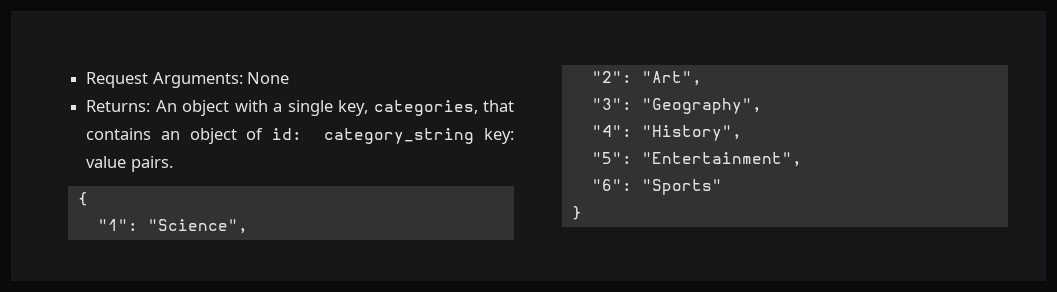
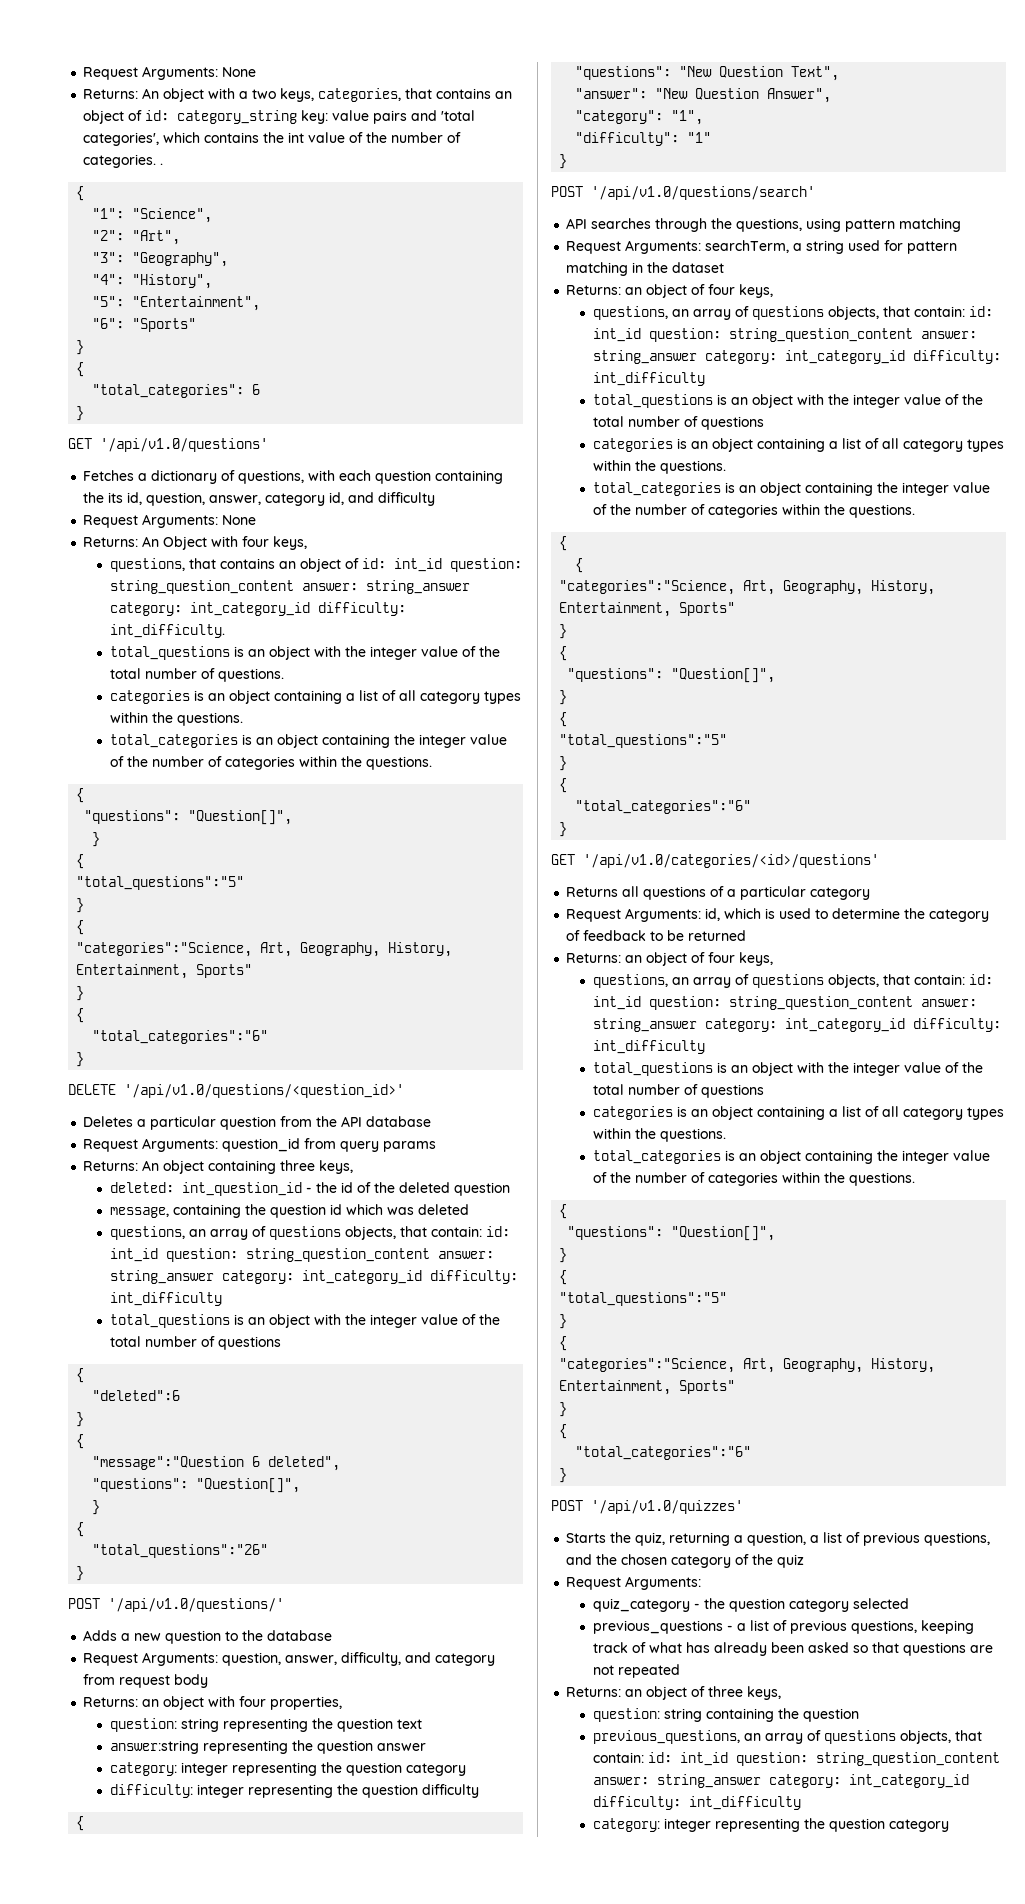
- Returns: An object with a single key, categories, that contains an object of id: category_string key: value pairs.
+ Returns: An object with a two keys, categories, that contains an object of id: category_string key: value pairs and 'total categories', which contains the int value of the number of categories. .
  "6": "Sports"
  }
+ {
+ "total_categories": 6
+ }
+ GET '/api/v1.0/questions'
+ Fetches a dictionary of questions, with each question containing the its id, question, answer, category id, and difficulty
+ Request Arguments: None
+ Returns: An Object with four keys,
+ questions, that contains an object of id: int_id question: string_question_content answer: string_answer category: int_category_id difficulty: int_difficulty.
+ total_questions is an object with the integer value of the total number of questions.
+ categories is an object containing a list of all category types within the questions.
+ total_categories is an object containing the integer value of the number of categories within the questions.
+ {
+ "questions": "Question[]",
+ }
+ {
+ "total_questions":"5"
+ }
+ {
+ "categories":"Science, Art, Geography, History, Entertainment, Sports"
+ }
+ {
+ "total_categories":"6"
+ }
+ DELETE '/api/v1.0/questions/<question_id>'
+ Deletes a particular question from the API database
+ Request Arguments: question_id from query params
+ Returns: An object containing three keys,
+ deleted: int_question_id - the id of the deleted question
+ message, containing the question id which was deleted
+ questions, an array of questions objects, that contain: id: int_id question: string_question_content answer: string_answer category: int_category_id difficulty: int_difficulty
+ total_questions is an object with the integer value of the total number of questions
+ {
+ "deleted":6
+ }
+ {
+ "message":"Question 6 deleted",
+ "questions": "Question[]",
+ }
+ {
+ "total_questions":"26"
+ }
+ POST '/api/v1.0/questions/'
+ Adds a new question to the database
+ Request Arguments: question, answer, difficulty, and category from request body
+ Returns: an object with four properties,
+ question: string representing the question text
+ answer:string representing the question answer
+ category: integer representing the question category
+ difficulty: integer representing the question difficulty
+ {
+ "questions": "New Question Text",
+ "answer": "New Question Answer",
+ "category": "1",
+ "difficulty": "1"
+ }
+ POST '/api/v1.0/questions/search'
+ API searches through the questions, using pattern matching
+ Request Arguments: searchTerm, a string used for pattern matching in the dataset
+ Returns: an object of four keys,
+ questions, an array of questions objects, that contain: id: int_id question: string_question_content answer: string_answer category: int_category_id difficulty: int_difficulty
+ total_questions is an object with the integer value of the total number of questions
+ categories is an object containing a list of all category types within the questions.
+ total_categories is an object containing the integer value of the number of categories within the questions.
+ {
+ {
+ "categories":"Science, Art, Geography, History, Entertainment, Sports"
+ }
+ {
+ "questions": "Question[]",
+ }
+ {
+ "total_questions":"5"
+ }
+ {
+ "total_categories":"6"
+ }
+ GET '/api/v1.0/categories/<id>/questions'
+ Returns all questions of a particular category
+ Request Arguments: id, which is used to determine the category of feedback to be returned
+ Returns: an object of four keys,
+ questions, an array of questions objects, that contain: id: int_id question: string_question_content answer: string_answer category: int_category_id difficulty: int_difficulty
+ total_questions is an object with the integer value of the total number of questions
+ categories is an object containing a list of all category types within the questions.
+ total_categories is an object containing the integer value of the number of categories within the questions.
+ {
+ "questions": "Question[]",
+ }
+ {
+ "total_questions":"5"
+ }
+ {
+ "categories":"Science, Art, Geography, History, Entertainment, Sports"
+ }
+ {
+ "total_categories":"6"
+ }
+ POST '/api/v1.0/quizzes'
+ Starts the quiz, returning a question, a list of previous questions, and the chosen category of the quiz
+ Request Arguments:
+ quiz_category - the question category selected
+ previous_questions - a list of previous questions, keeping track of what has already been asked so that questions are not repeated
+ Returns: an object of three keys,
+ question: string containing the question
+ previous_questions, an array of questions objects, that contain: id: int_id question: string_question_content answer: string_answer category: int_category_id difficulty: int_difficulty
+ category: integer representing the question category

